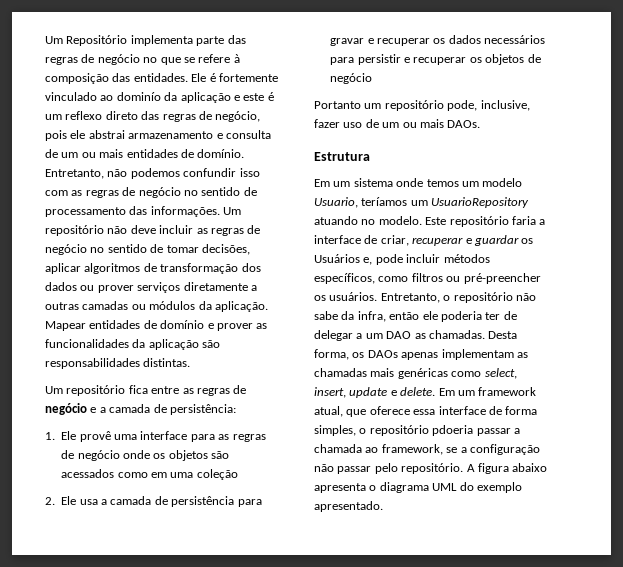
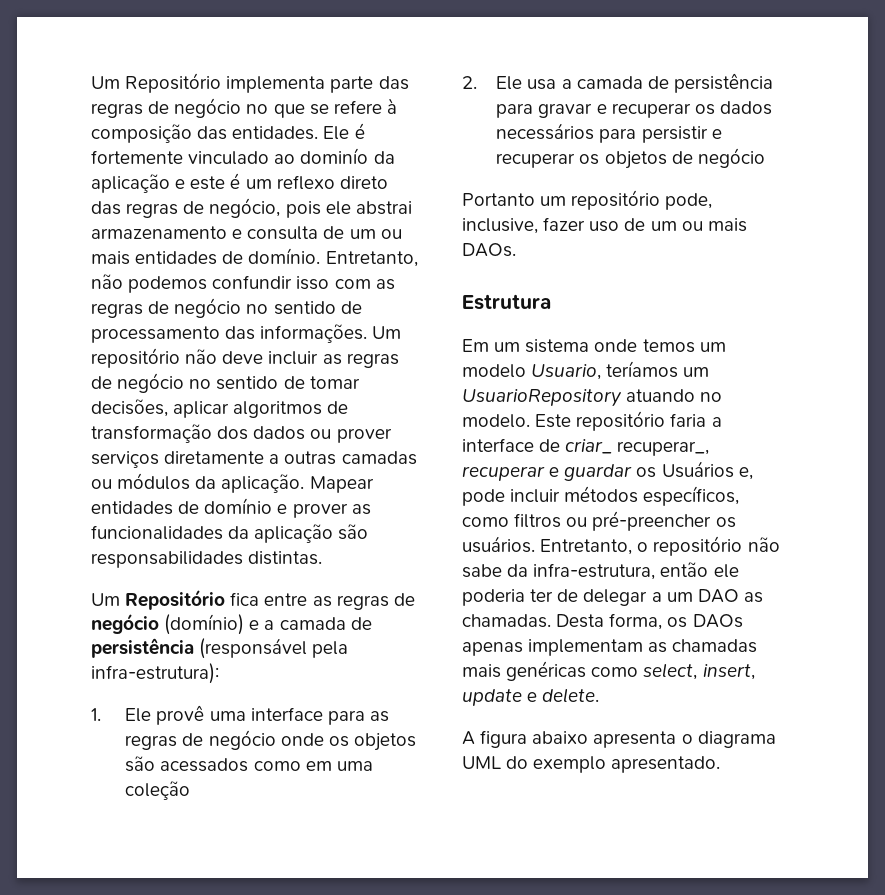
- Um repositório fica entre as regras de negócio e a camada de persistência:
+ Um Repositório fica entre as regras de negócio (domínio) e a camada de persistência (responsável pela infra-estrutura):
- Este repositório faria a interface de criar, recuperar e guardar os Usuários e, pode incluir métodos específicos, como filtros ou pré-preencher os usuários.
+ Este repositório faria a interface de criar_ recuperar_, recuperar e guardar os Usuários e, pode incluir métodos específicos, como filtros ou pré-preencher os usuários.
- Entretanto, o repositório não sabe da infra, então ele poderia ter de delegar a um DAO as chamadas.
+ Entretanto, o repositório não sabe da infra-estrutura, então ele poderia ter de delegar a um DAO as chamadas.
- Desta forma, os DAOs apenas implementam as chamadas mais genéricas como select, insert, update e delete. Em um framework atual, que oferece essa interface de forma simples, o repositório pdoeria passar a chamada ao framework, se a configuração não passar pelo repositório. A figura abaixo apresenta o diagrama UML do exemplo apresentado.
+ Desta forma, os DAOs apenas implementam as chamadas mais genéricas como select, insert, update e delete.
+ A figura abaixo apresenta o diagrama UML do exemplo apresentado.

